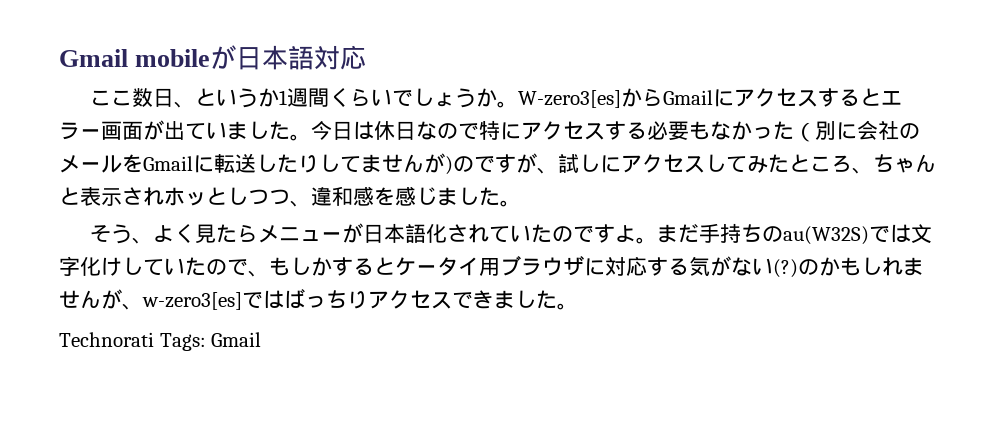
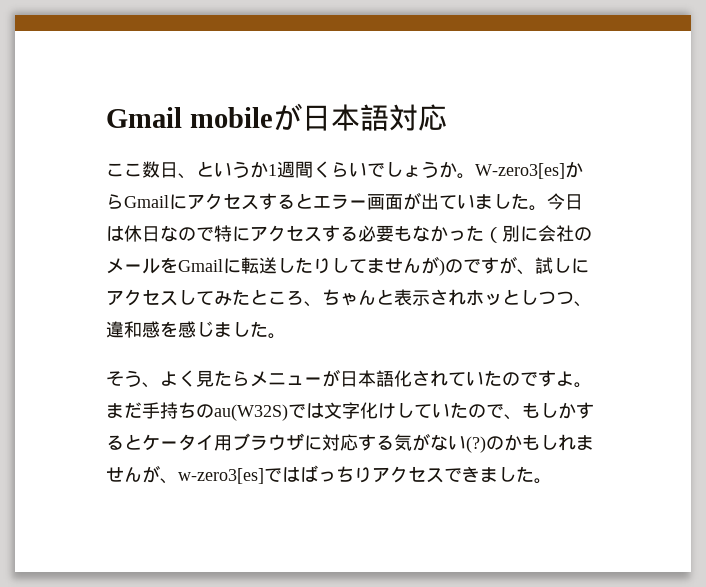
- Technorati Tags: Gmail

